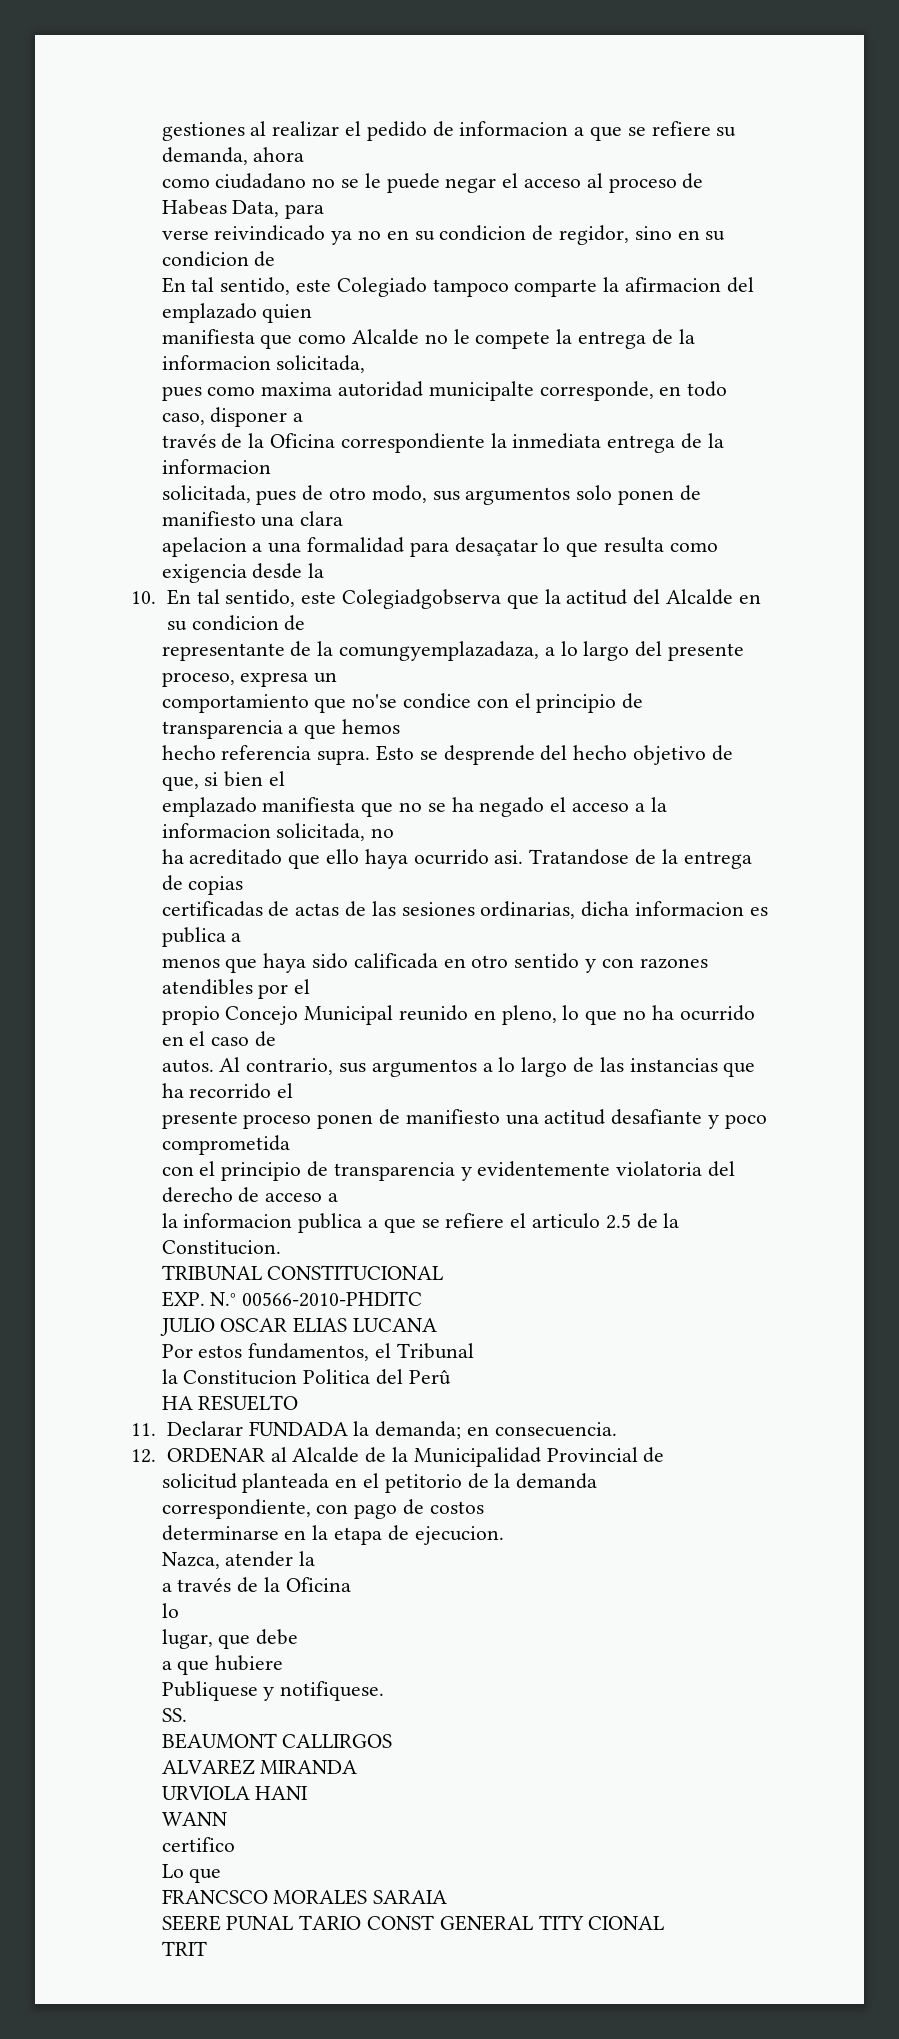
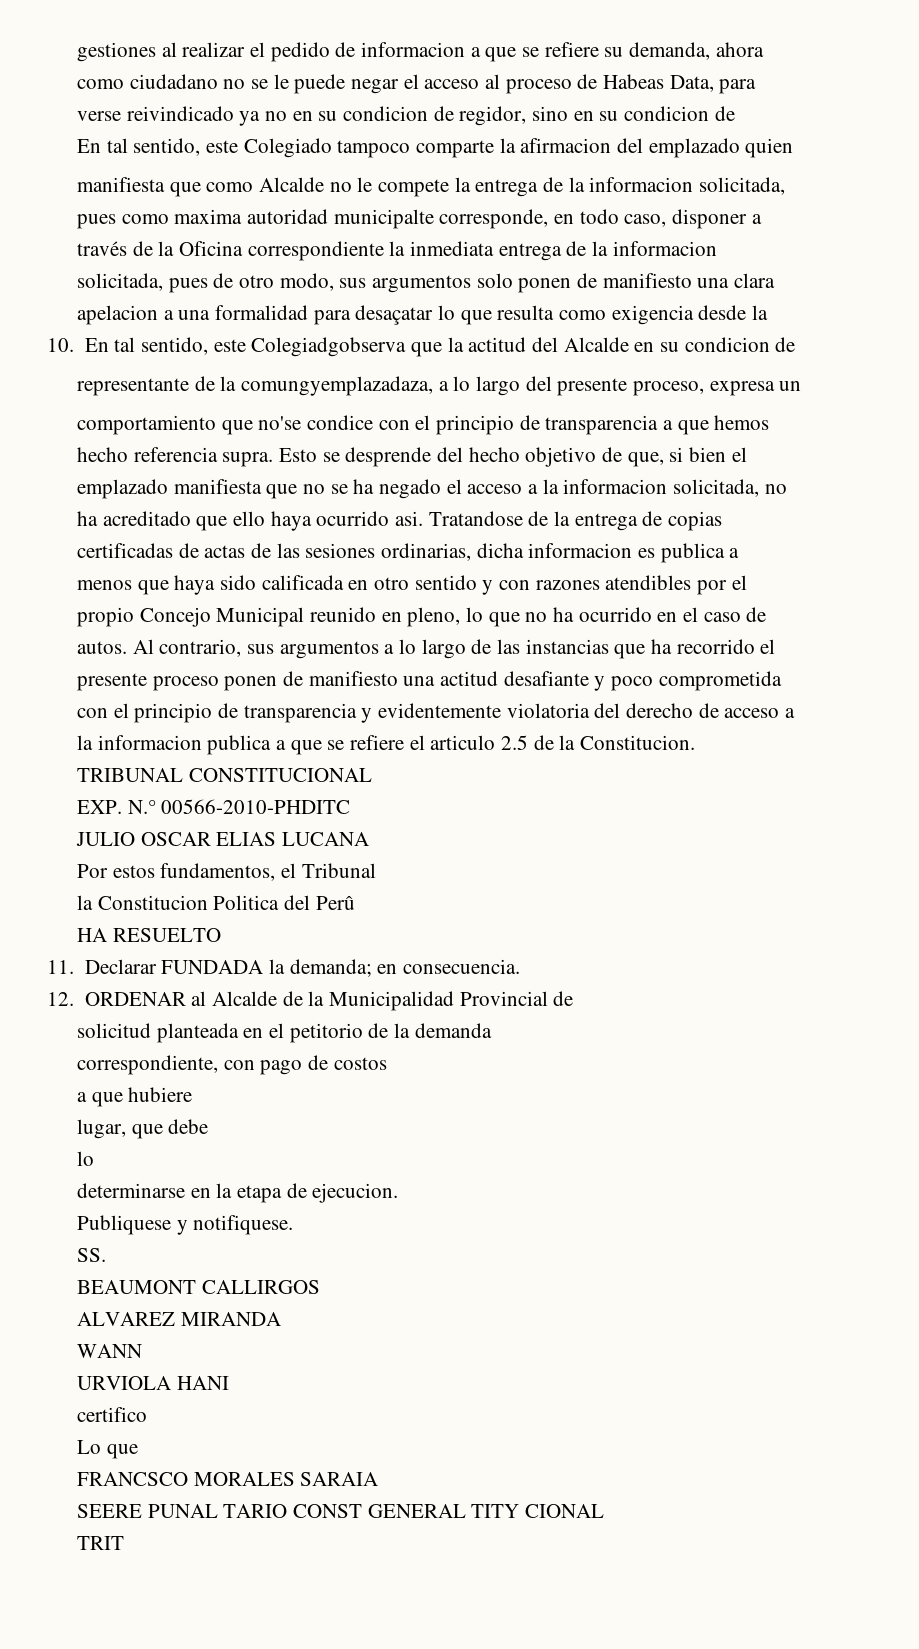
+ a que hubiere
+ lugar, que debe
+ lo
- Nazca, atender la
- a través de la Oficina
- lo
- lugar, que debe
- a que hubiere
+ WANN
- WANN

